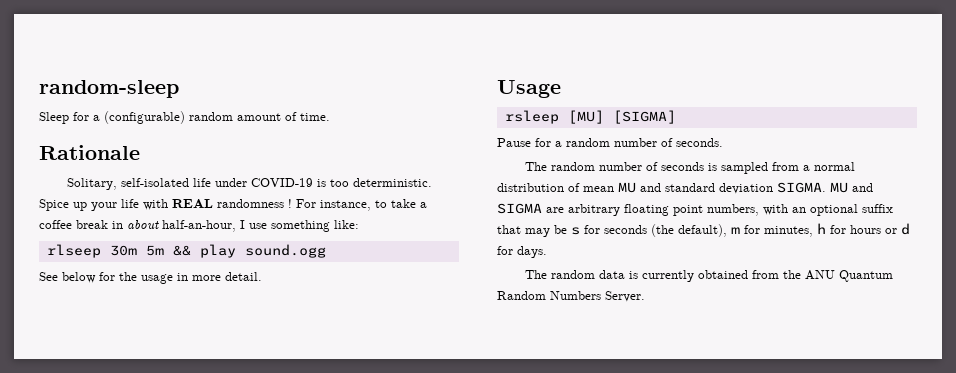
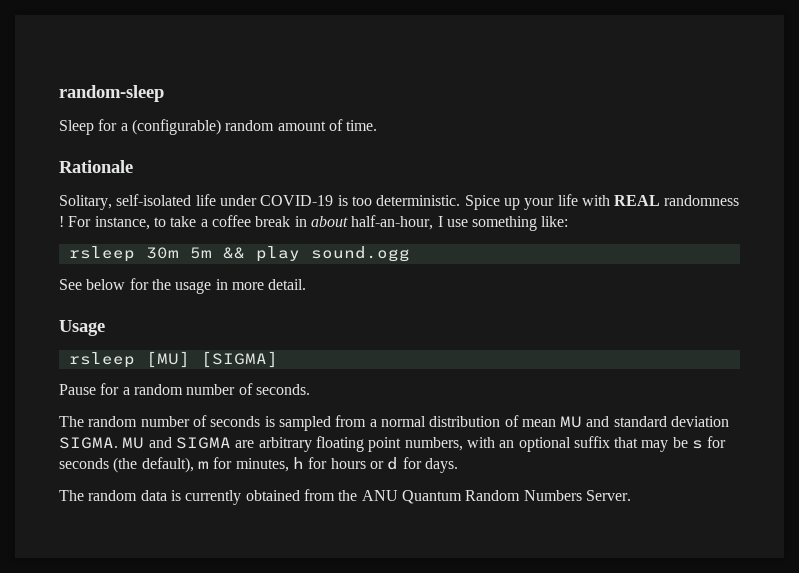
- rlseep 30m 5m && play sound.ogg
+ rsleep 30m 5m && play sound.ogg

